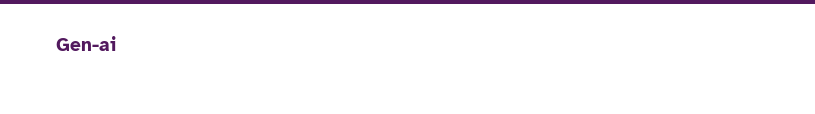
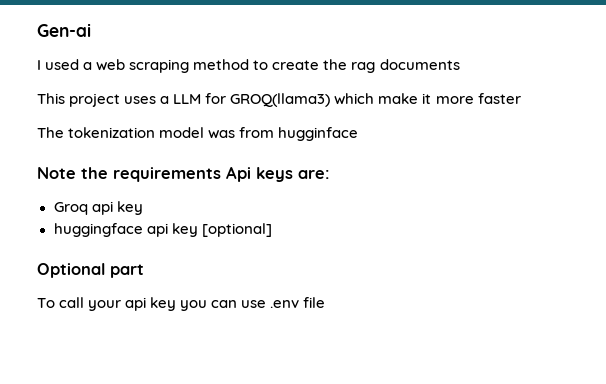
+ I used a web scraping method to create the rag documents
+ This project uses a LLM for GROQ(llama3) which make it more faster
+ The tokenization model was from hugginface
+ Note the requirements Api keys are:
+ Groq api key
+ huggingface api key [optional]
+ Optional part
+ To call your api key you can use .env file

